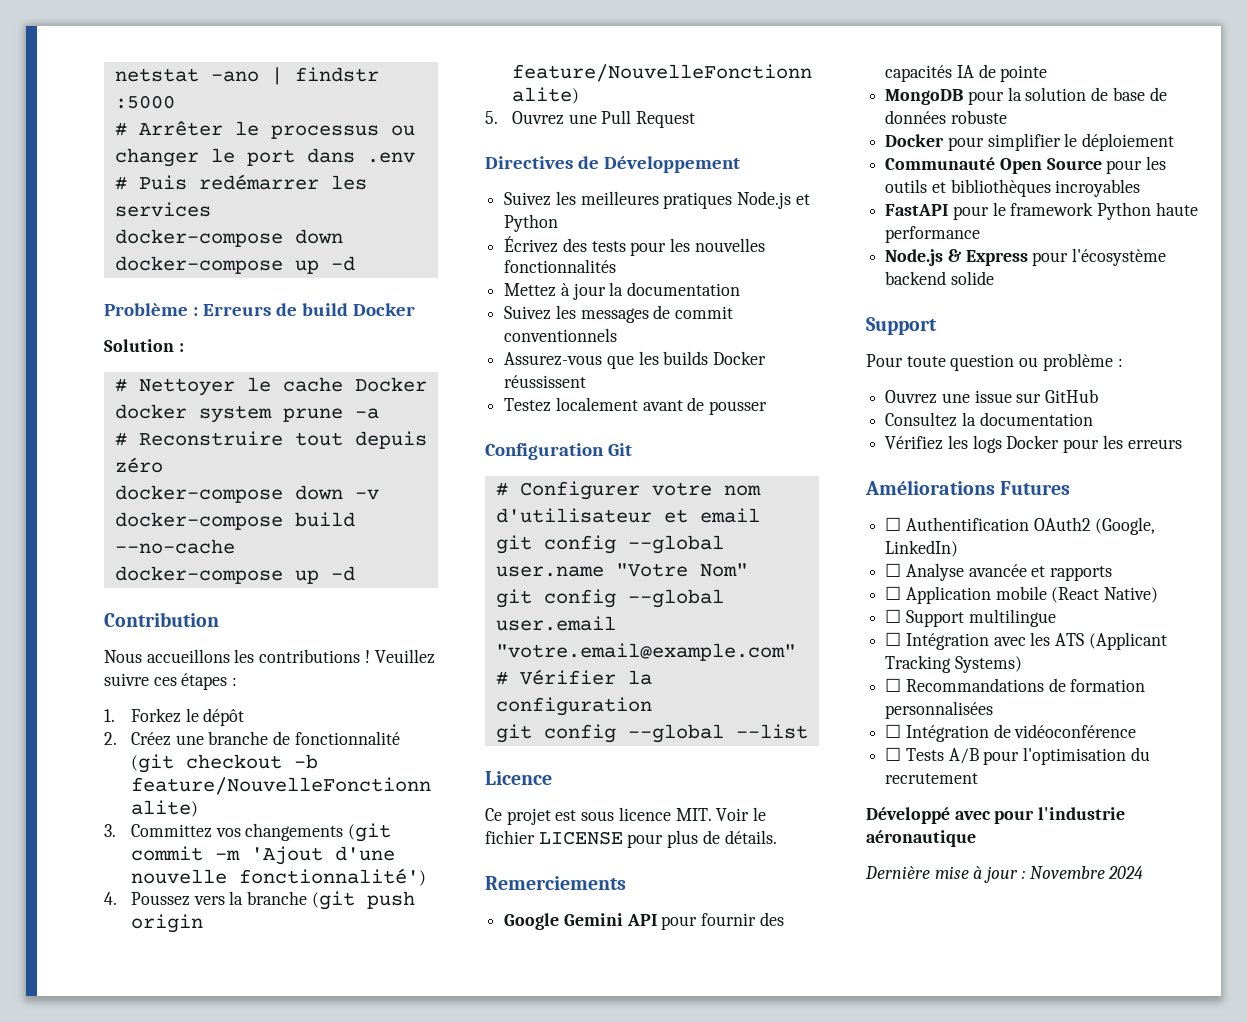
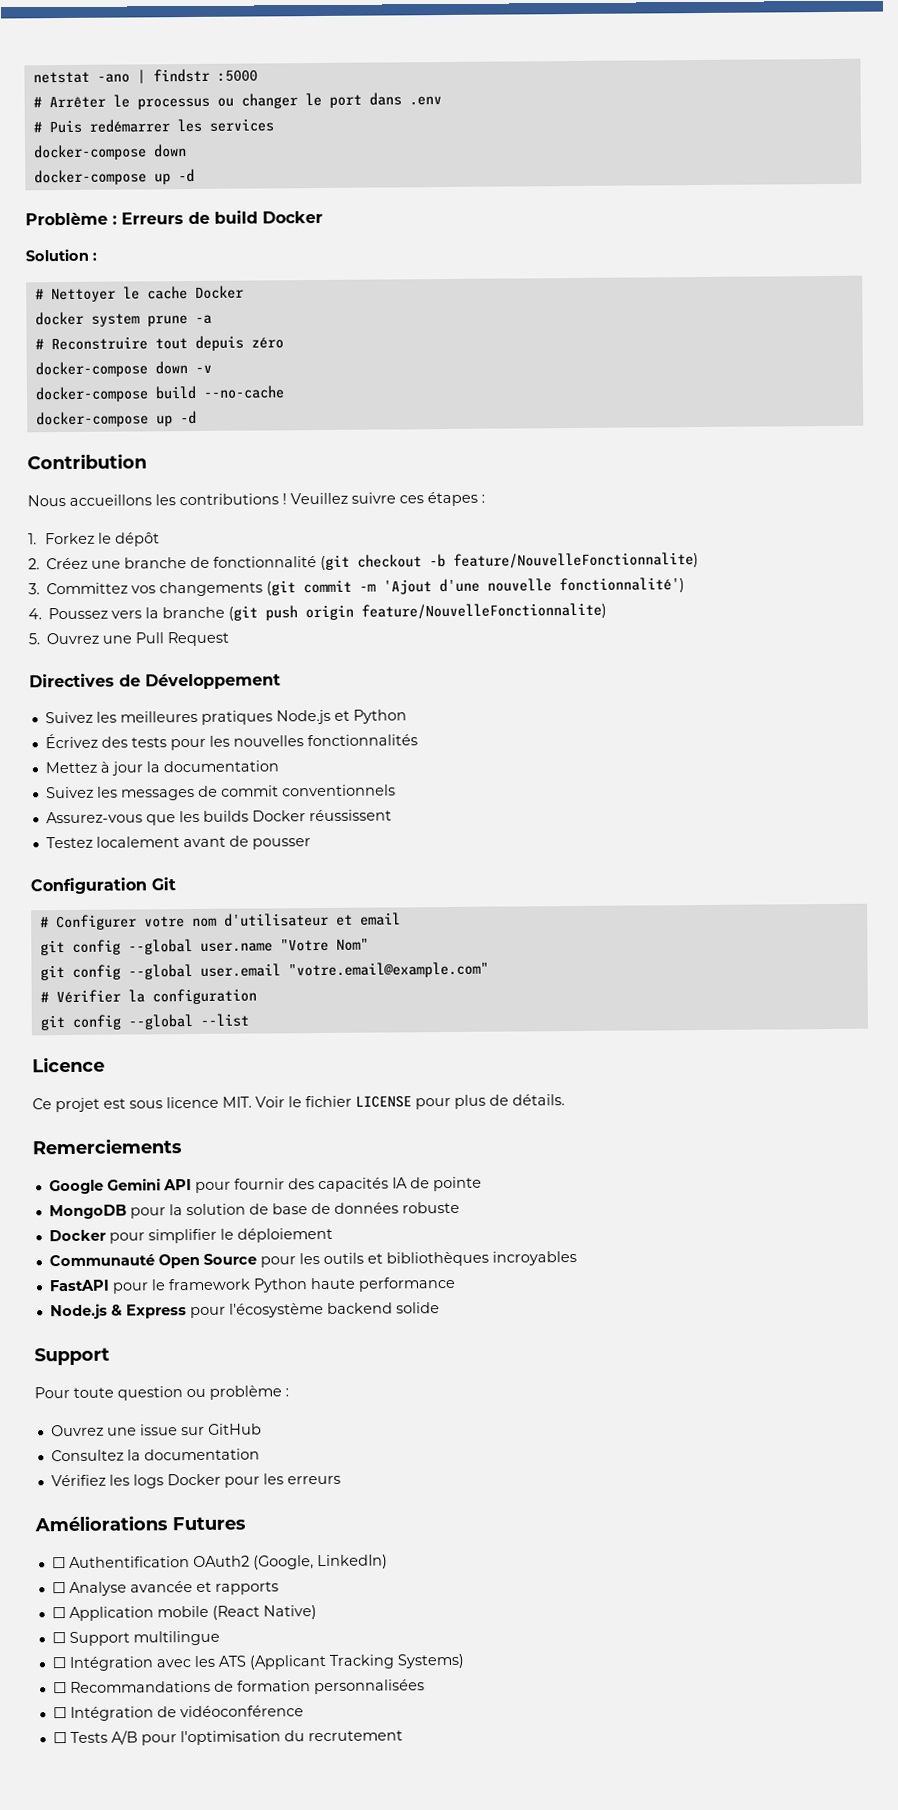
- Développé avec pour l'industrie aéronautique
- Dernière mise à jour : Novembre 2024

